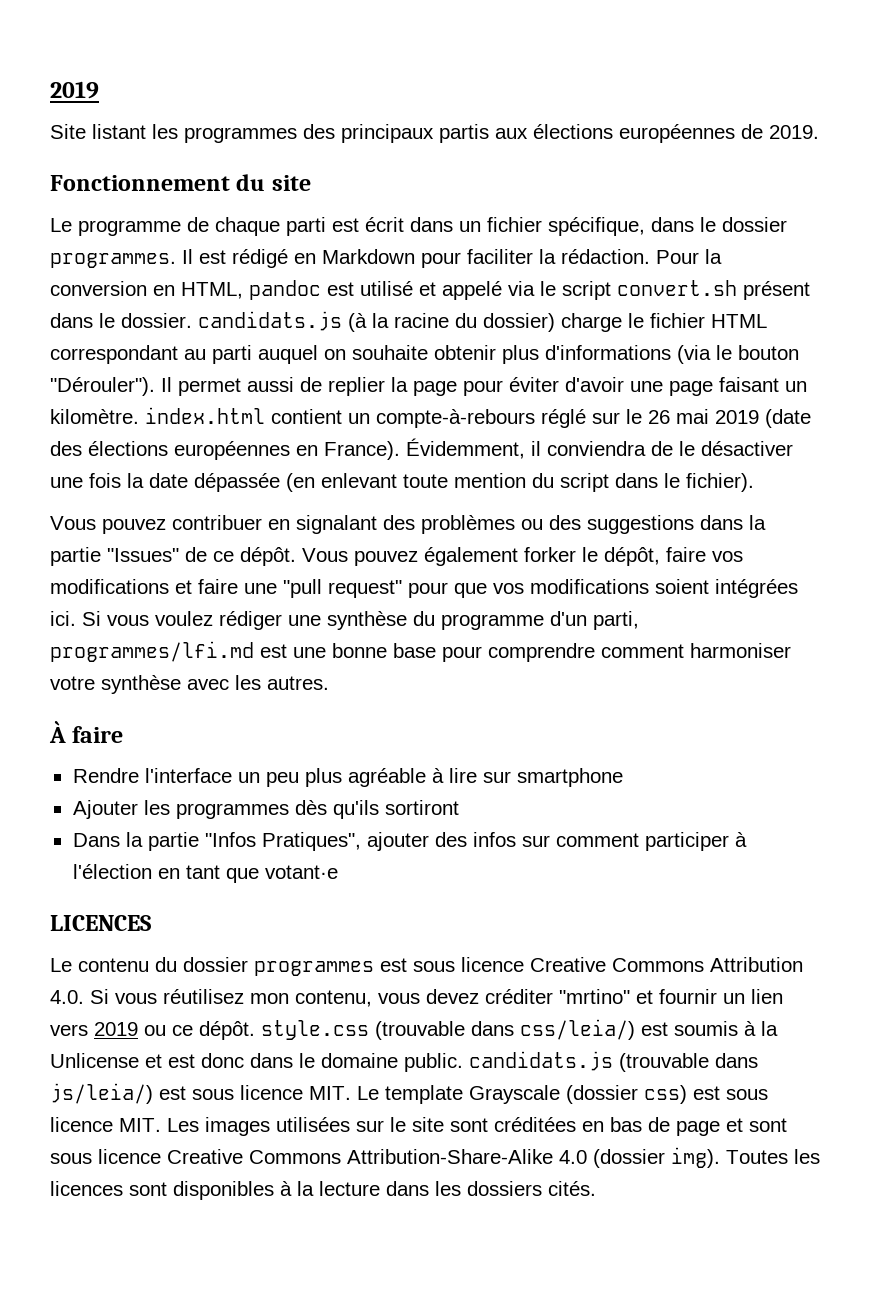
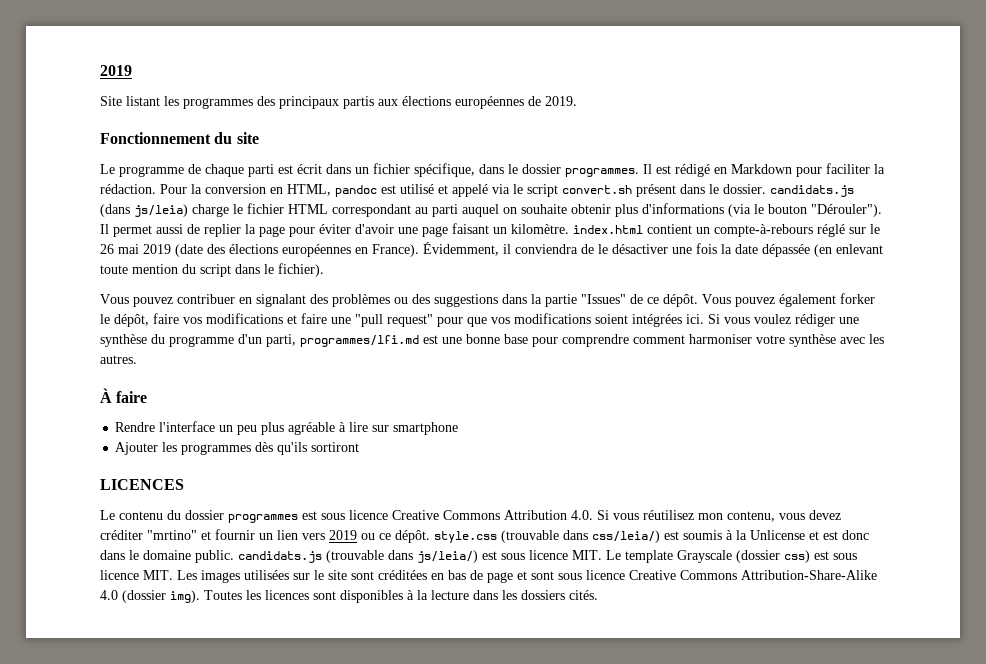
- Pour la conversion en HTML, pandoc est utilisé et appelé via le script convert.sh présent dans le dossier. candidats.js (à la racine du dossier) charge le fichier HTML correspondant au parti auquel on souhaite obtenir plus d'informations (via le bouton "Dérouler").
+ Pour la conversion en HTML, pandoc est utilisé et appelé via le script convert.sh présent dans le dossier. candidats.js (dans js/leia) charge le fichier HTML correspondant au parti auquel on souhaite obtenir plus d'informations (via le bouton "Dérouler").
- Dans la partie "Infos Pratiques", ajouter des infos sur comment participer à l'élection en tant que votant·e

